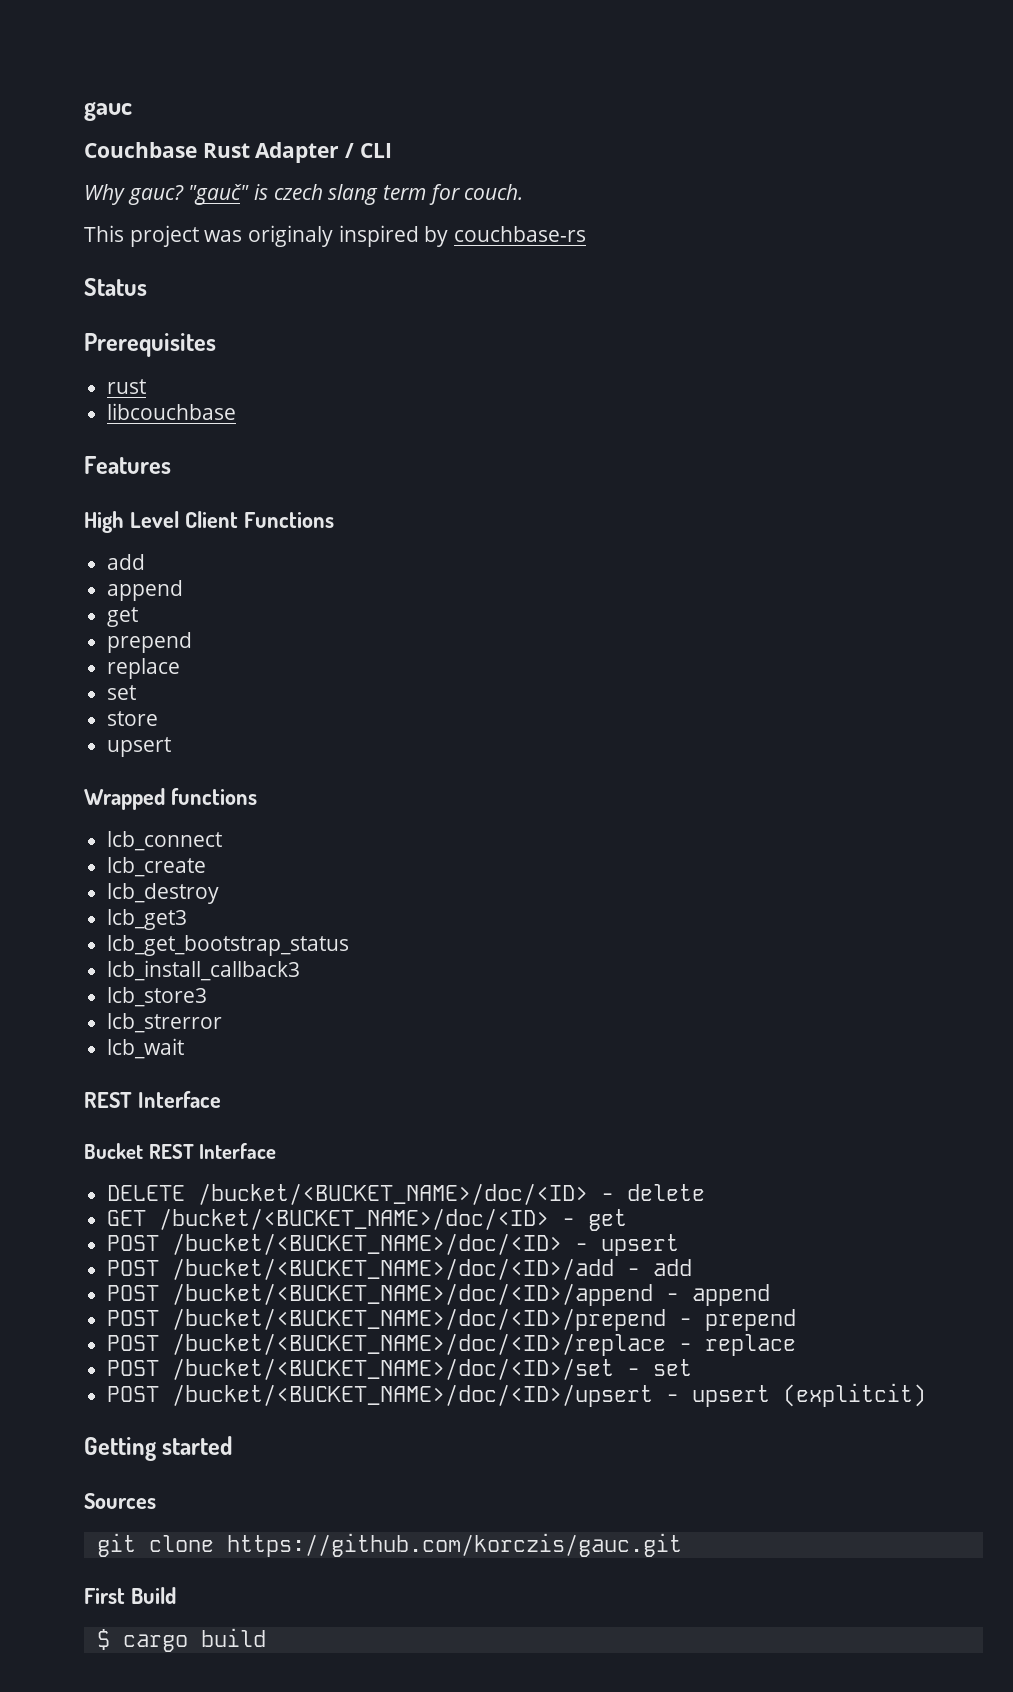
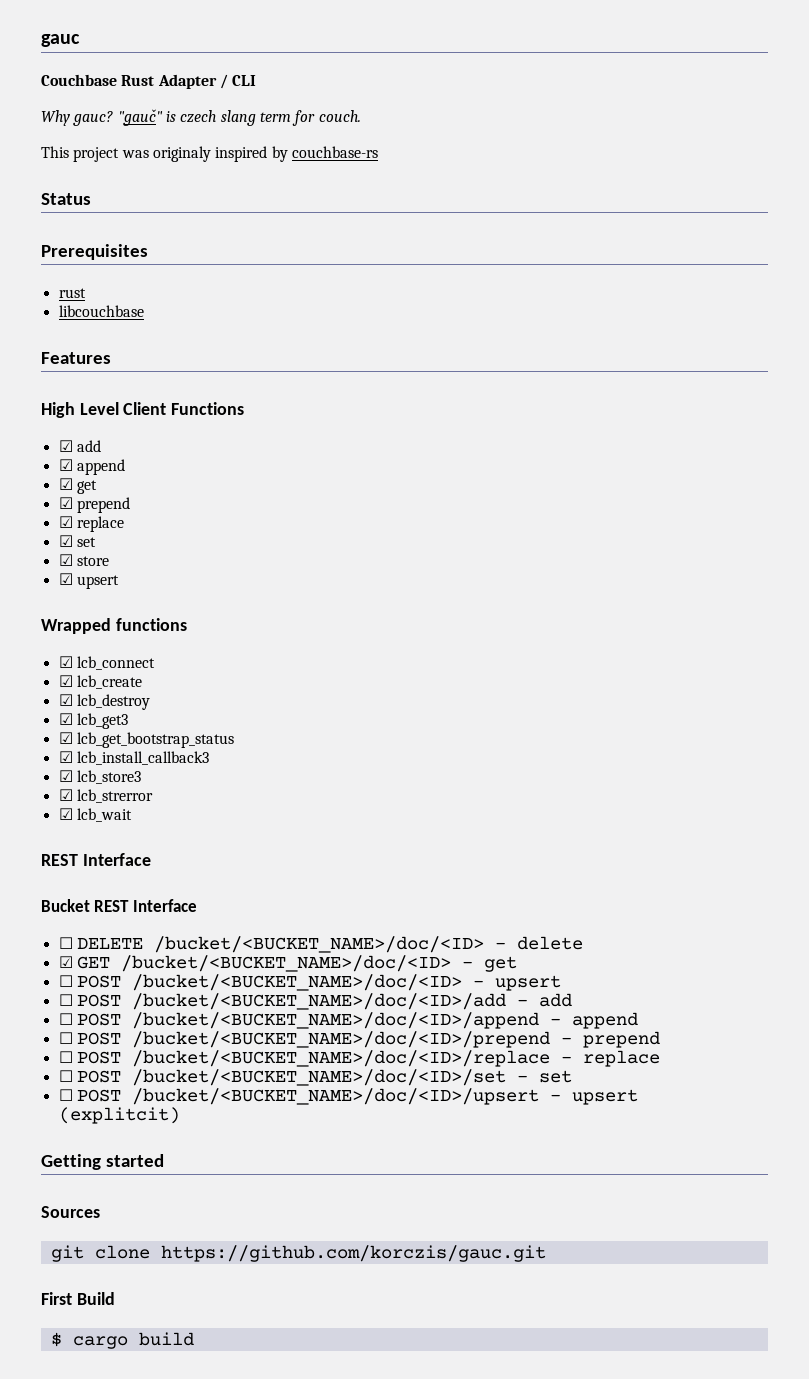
  High Level Client Functions
- add
- append
- get
- prepend
- replace
- set
- store
- upsert
+ ☑ add
+ ☑ append
+ ☑ get
+ ☑ prepend
+ ☑ replace
+ ☑ set
+ ☑ store
+ ☑ upsert
- lcb_connect
+ ☑ lcb_connect
- lcb_create
+ ☑ lcb_create
- lcb_destroy
+ ☑ lcb_destroy
- lcb_get3
+ ☑ lcb_get3
- lcb_get_bootstrap_status
+ ☑ lcb_get_bootstrap_status
- lcb_install_callback3
+ ☑ lcb_install_callback3
- lcb_store3
+ ☑ lcb_store3
- lcb_strerror
+ ☑ lcb_strerror
- lcb_wait
+ ☑ lcb_wait
- DELETE /bucket/<BUCKET_NAME>/doc/<ID> - delete
+ ☐ DELETE /bucket/<BUCKET_NAME>/doc/<ID> - delete
- GET /bucket/<BUCKET_NAME>/doc/<ID> - get
+ ☑ GET /bucket/<BUCKET_NAME>/doc/<ID> - get
- POST /bucket/<BUCKET_NAME>/doc/<ID> - upsert
+ ☐ POST /bucket/<BUCKET_NAME>/doc/<ID> - upsert
- POST /bucket/<BUCKET_NAME>/doc/<ID>/add - add
+ ☐ POST /bucket/<BUCKET_NAME>/doc/<ID>/add - add
- POST /bucket/<BUCKET_NAME>/doc/<ID>/append - append
+ ☐ POST /bucket/<BUCKET_NAME>/doc/<ID>/append - append
- POST /bucket/<BUCKET_NAME>/doc/<ID>/prepend - prepend
+ ☐ POST /bucket/<BUCKET_NAME>/doc/<ID>/prepend - prepend
- POST /bucket/<BUCKET_NAME>/doc/<ID>/replace - replace
+ ☐ POST /bucket/<BUCKET_NAME>/doc/<ID>/replace - replace
- POST /bucket/<BUCKET_NAME>/doc/<ID>/set - set
+ ☐ POST /bucket/<BUCKET_NAME>/doc/<ID>/set - set
- POST /bucket/<BUCKET_NAME>/doc/<ID>/upsert - upsert (explitcit)
+ ☐ POST /bucket/<BUCKET_NAME>/doc/<ID>/upsert - upsert (explitcit)

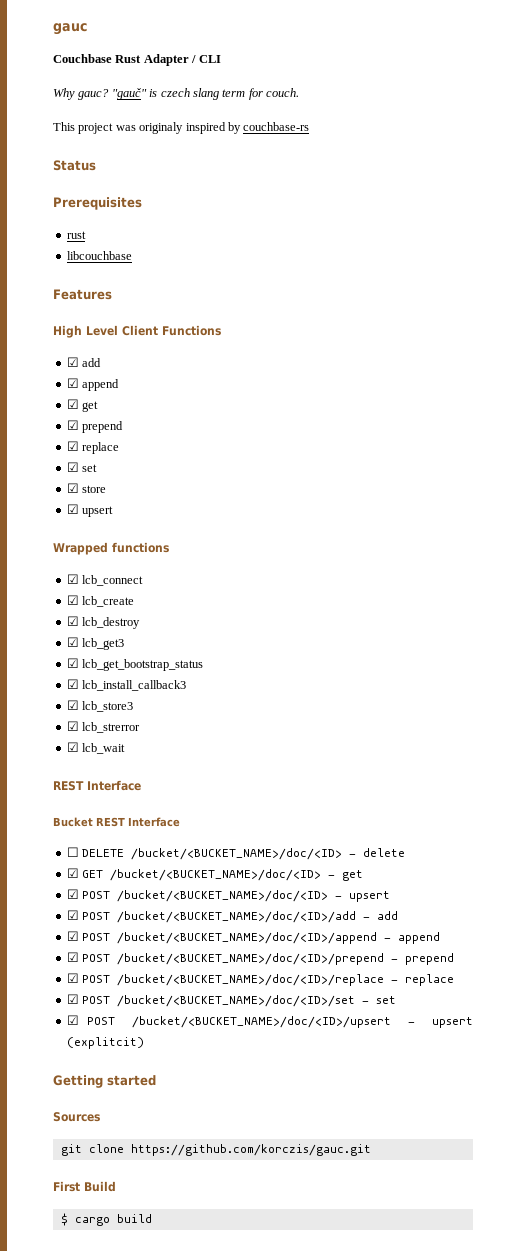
- ☐ POST /bucket/<BUCKET_NAME>/doc/<ID> - upsert
+ ☑ POST /bucket/<BUCKET_NAME>/doc/<ID> - upsert
- ☐ POST /bucket/<BUCKET_NAME>/doc/<ID>/add - add
+ ☑ POST /bucket/<BUCKET_NAME>/doc/<ID>/add - add
- ☐ POST /bucket/<BUCKET_NAME>/doc/<ID>/append - append
+ ☑ POST /bucket/<BUCKET_NAME>/doc/<ID>/append - append
- ☐ POST /bucket/<BUCKET_NAME>/doc/<ID>/prepend - prepend
+ ☑ POST /bucket/<BUCKET_NAME>/doc/<ID>/prepend - prepend
- ☐ POST /bucket/<BUCKET_NAME>/doc/<ID>/replace - replace
+ ☑ POST /bucket/<BUCKET_NAME>/doc/<ID>/replace - replace
- ☐ POST /bucket/<BUCKET_NAME>/doc/<ID>/set - set
+ ☑ POST /bucket/<BUCKET_NAME>/doc/<ID>/set - set
- ☐ POST /bucket/<BUCKET_NAME>/doc/<ID>/upsert - upsert (explitcit)
+ ☑ POST /bucket/<BUCKET_NAME>/doc/<ID>/upsert - upsert (explitcit)

